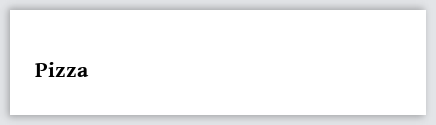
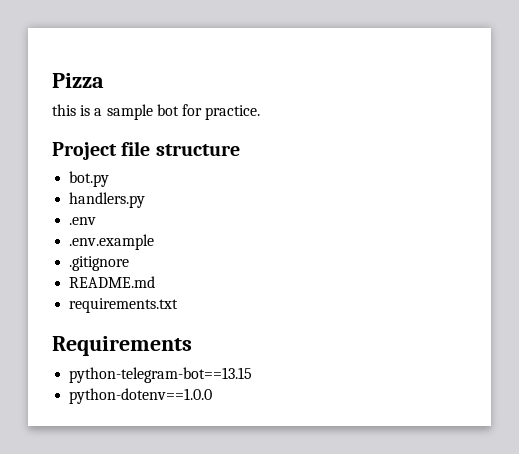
+ this is a sample bot for practice.
+ Project file structure
+ bot.py
+ handlers.py
+ .env
+ .env.example
+ .gitignore
+ README.md
+ requirements.txt
+ Requirements
+ python-telegram-bot==13.15
+ python-dotenv==1.0.0

